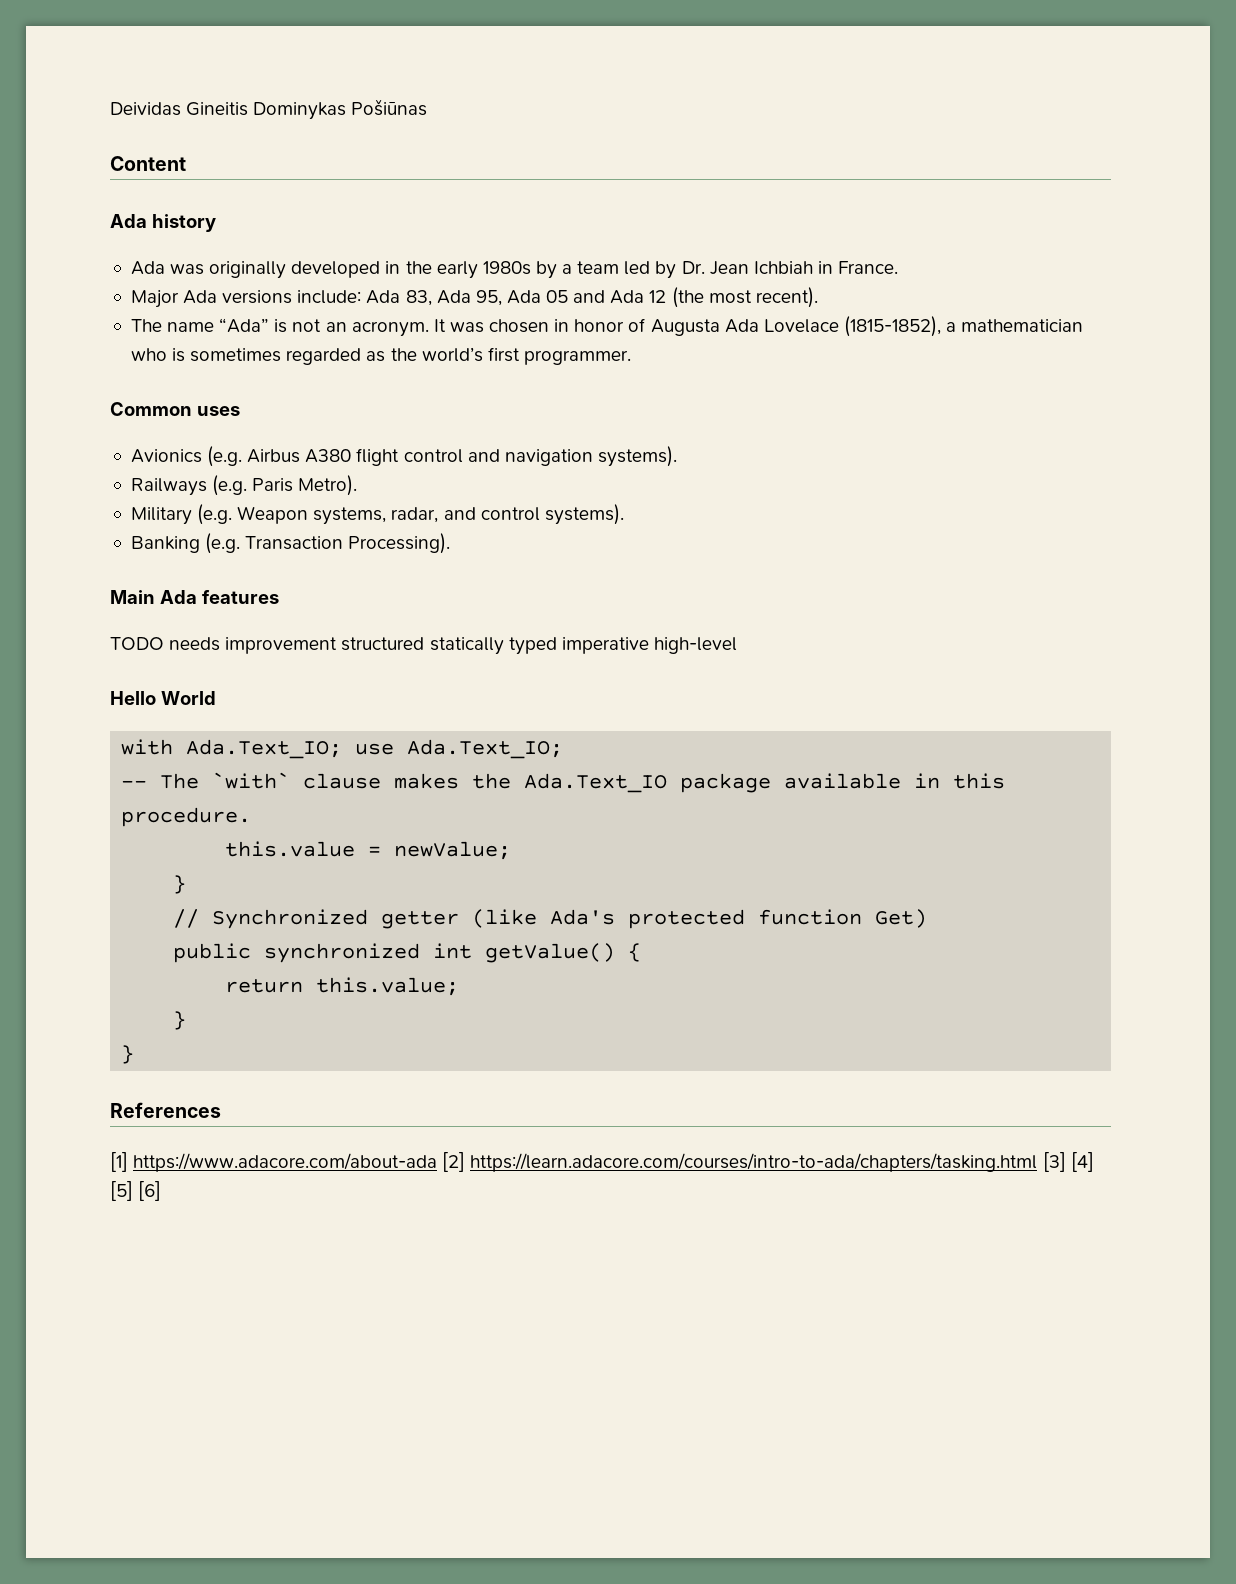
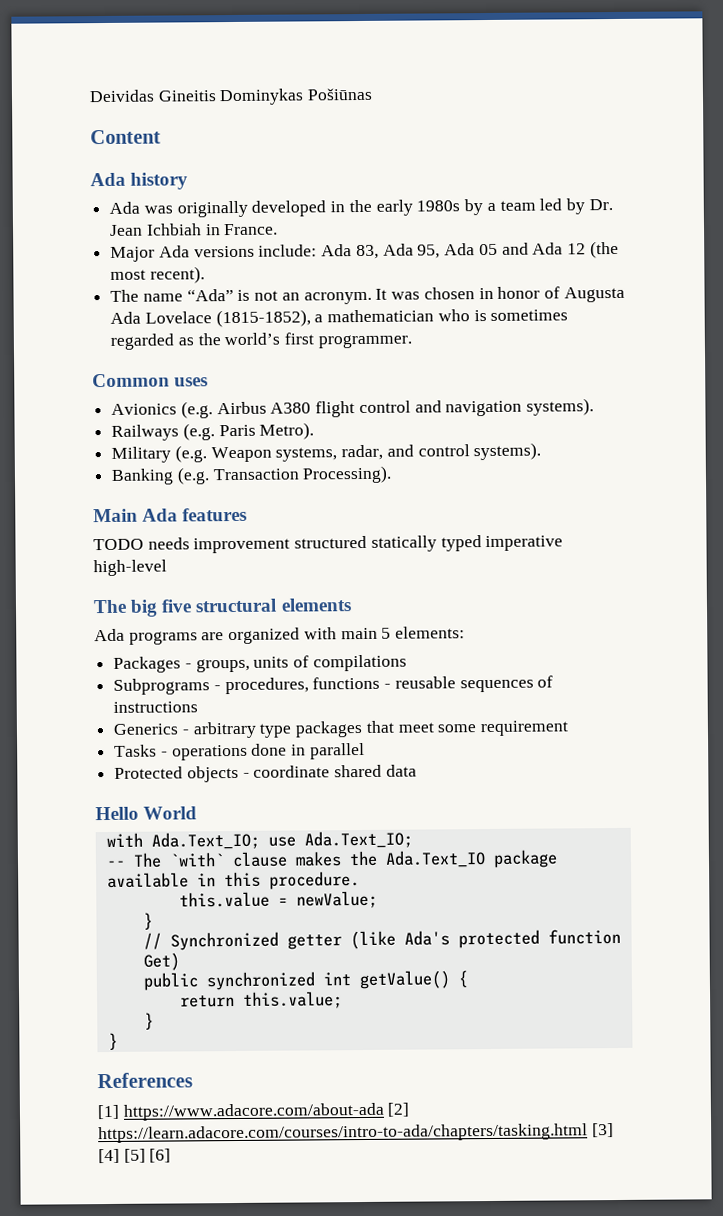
+ The big five structural elements
+ Ada programs are organized with main 5 elements:
+ Packages - groups, units of compilations
+ Subprograms - procedures, functions - reusable sequences of instructions
+ Generics - arbitrary type packages that meet some requirement
+ Tasks - operations done in parallel
+ Protected objects - coordinate shared data

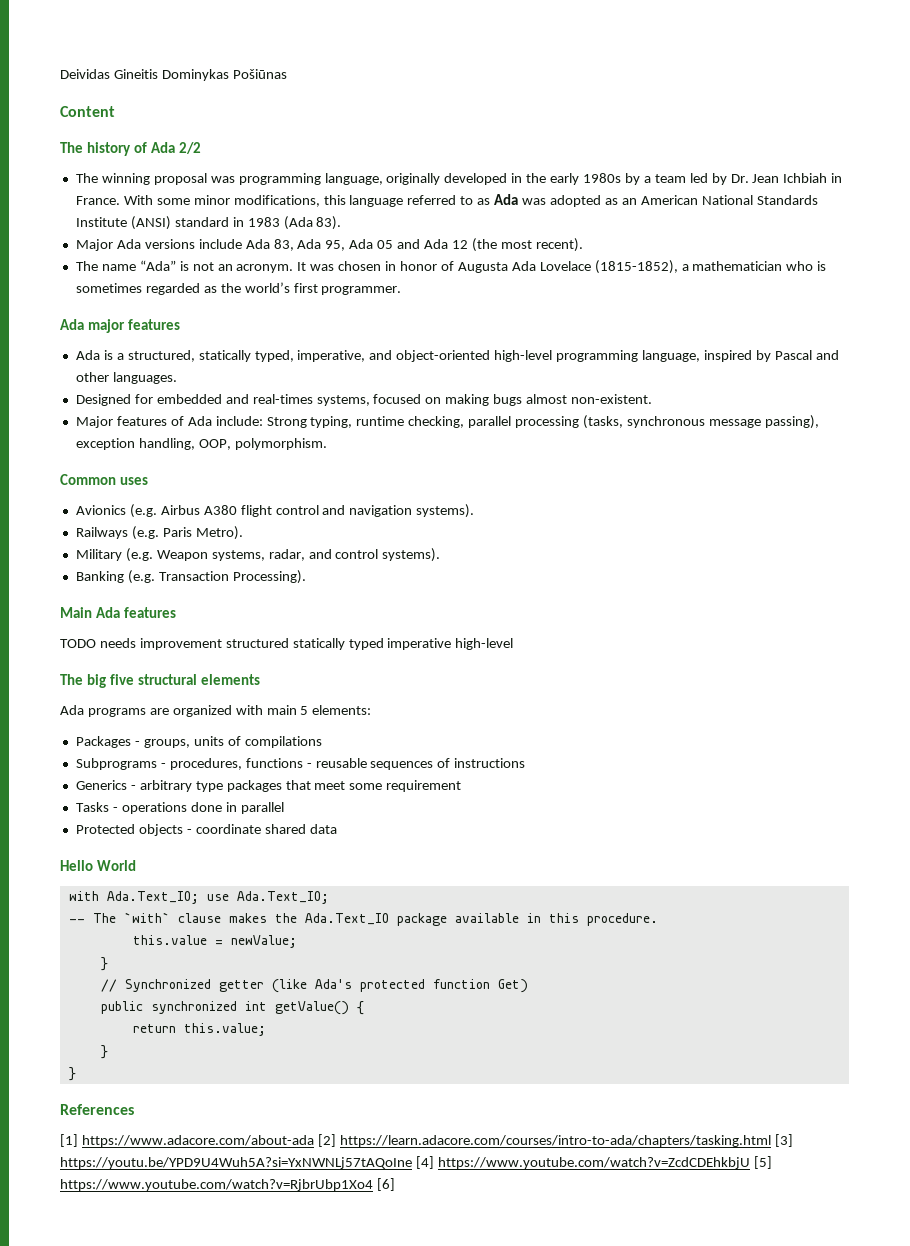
- Ada history
- Ada was originally developed in the early 1980s by a team led by Dr. Jean Ichbiah in France.
+ The history of Ada 2/2
+ The winning proposal was programming language, originally developed in the early 1980s by a team led by Dr. Jean Ichbiah in France. With some minor modifications, this language referred to as Ada was adopted as an American National Standards Institute (ANSI) standard in 1983 (Ada 83).
- Major Ada versions include: Ada 83, Ada 95, Ada 05 and Ada 12 (the most recent).
+ Major Ada versions include Ada 83, Ada 95, Ada 05 and Ada 12 (the most recent).
+ Ada major features
+ Ada is a structured, statically typed, imperative, and object-oriented high-level programming language, inspired by Pascal and other languages.
+ Designed for embedded and real-times systems, focused on making bugs almost non-existent.
+ Major features of Ada include: Strong typing, runtime checking, parallel processing (tasks, synchronous message passing), exception handling, OOP, polymorphism.
- [1] https://www.adacore.com/about-ada [2] https://learn.adacore.com/courses/intro-to-ada/chapters/tasking.html [3] [4] [5] [6]
+ [1] https://www.adacore.com/about-ada [2] https://learn.adacore.com/courses/intro-to-ada/chapters/tasking.html [3] https://youtu.be/YPD9U4Wuh5A?si=YxNWNLj57tAQoIne [4] https://www.youtube.com/watch?v=ZcdCDEhkbjU [5] https://www.youtube.com/watch?v=RjbrUbp1Xo4 [6]

